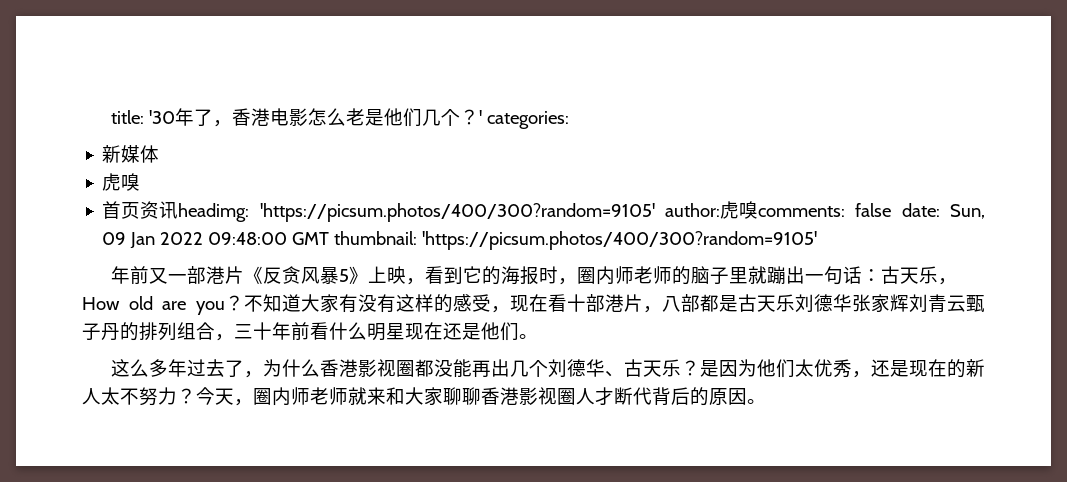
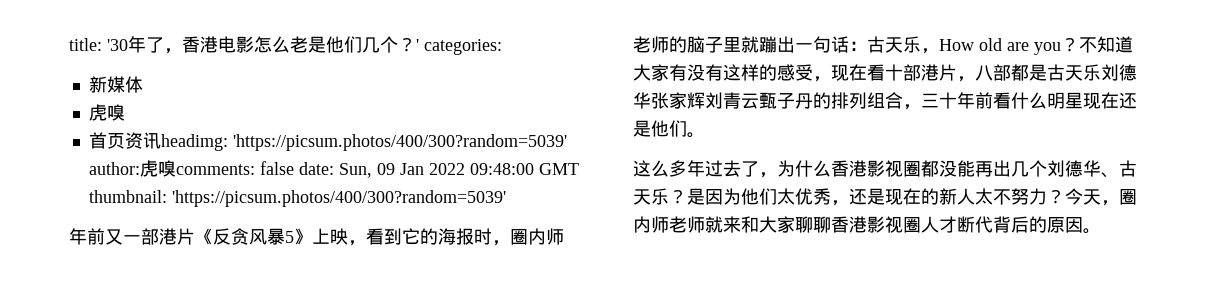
- 首页资讯headimg: 'https://picsum.photos/400/300?random=9105' author:虎嗅comments: false date: Sun, 09 Jan 2022 09:48:00 GMT thumbnail: 'https://picsum.photos/400/300?random=9105'
+ 首页资讯headimg: 'https://picsum.photos/400/300?random=5039' author:虎嗅comments: false date: Sun, 09 Jan 2022 09:48:00 GMT thumbnail: 'https://picsum.photos/400/300?random=5039'

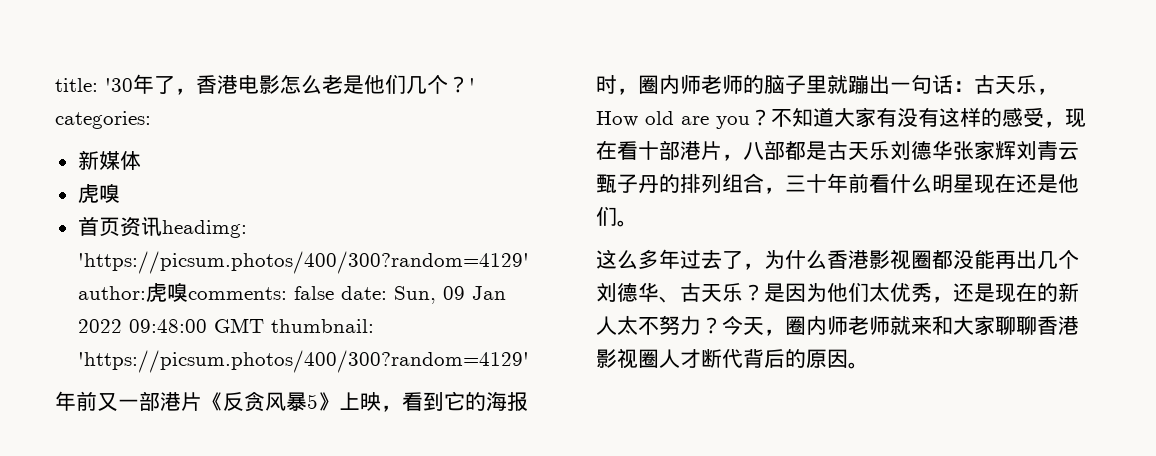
- 首页资讯headimg: 'https://picsum.photos/400/300?random=5039' author:虎嗅comments: false date: Sun, 09 Jan 2022 09:48:00 GMT thumbnail: 'https://picsum.photos/400/300?random=5039'
+ 首页资讯headimg: 'https://picsum.photos/400/300?random=4129' author:虎嗅comments: false date: Sun, 09 Jan 2022 09:48:00 GMT thumbnail: 'https://picsum.photos/400/300?random=4129'

